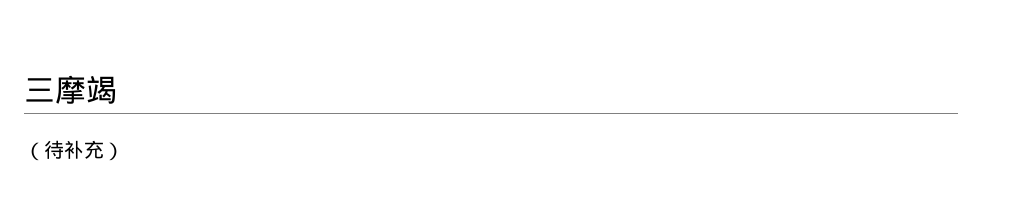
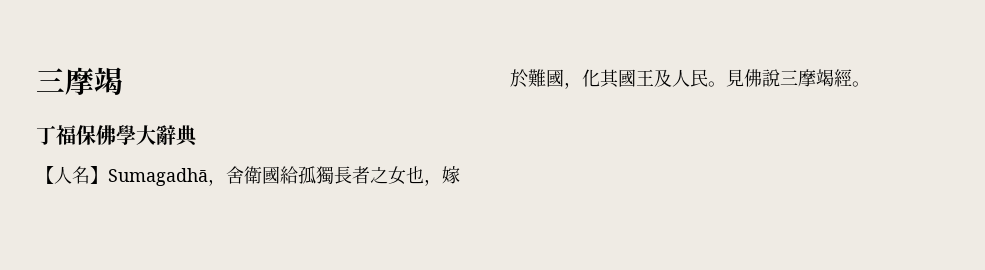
- （待补充）
+ 丁福保佛學大辭典
+ 【人名】Sumagadhā，舍衛國給孤獨長者之女也，嫁於難國，化其國王及人民。見佛說三摩竭經。

